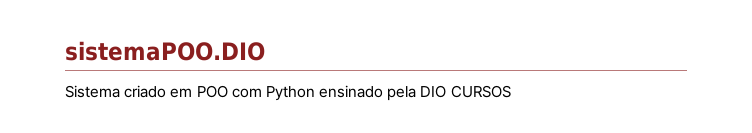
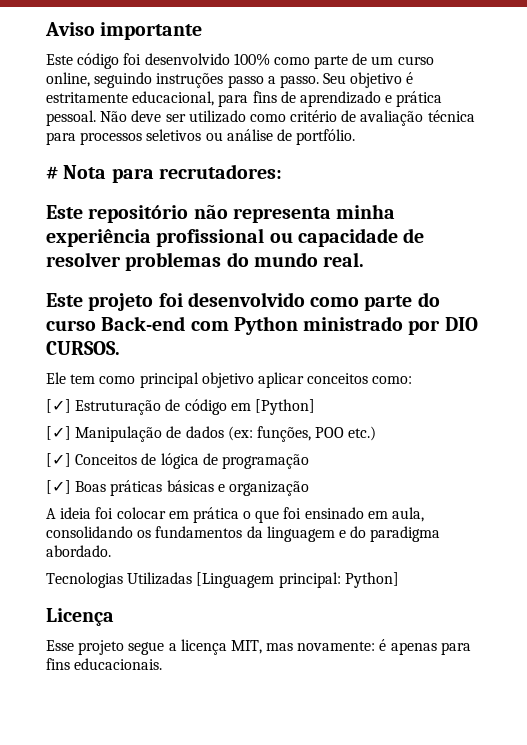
- sistemaPOO.DIO
- Sistema criado em POO com Python ensinado pela DIO CURSOS
+ Aviso importante
+ Este código foi desenvolvido 100% como parte de um curso online, seguindo instruções passo a passo. Seu objetivo é estritamente educacional, para fins de aprendizado e prática pessoal. Não deve ser utilizado como critério de avaliação técnica para processos seletivos ou análise de portfólio.
+ # Nota para recrutadores:
+ Este repositório não representa minha experiência profissional ou capacidade de resolver problemas do mundo real.
+ Este projeto foi desenvolvido como parte do curso Back-end com Python ministrado por DIO CURSOS.
+ Ele tem como principal objetivo aplicar conceitos como:
+ [✓] Estruturação de código em [Python]
+ [✓] Manipulação de dados (ex: funções, POO etc.)
+ [✓] Conceitos de lógica de programação
+ [✓] Boas práticas básicas e organização
+ A ideia foi colocar em prática o que foi ensinado em aula, consolidando os fundamentos da linguagem e do paradigma abordado.
+ Tecnologias Utilizadas [Linguagem principal: Python]
+ Licença
+ Esse projeto segue a licença MIT, mas novamente: é apenas para fins educacionais.

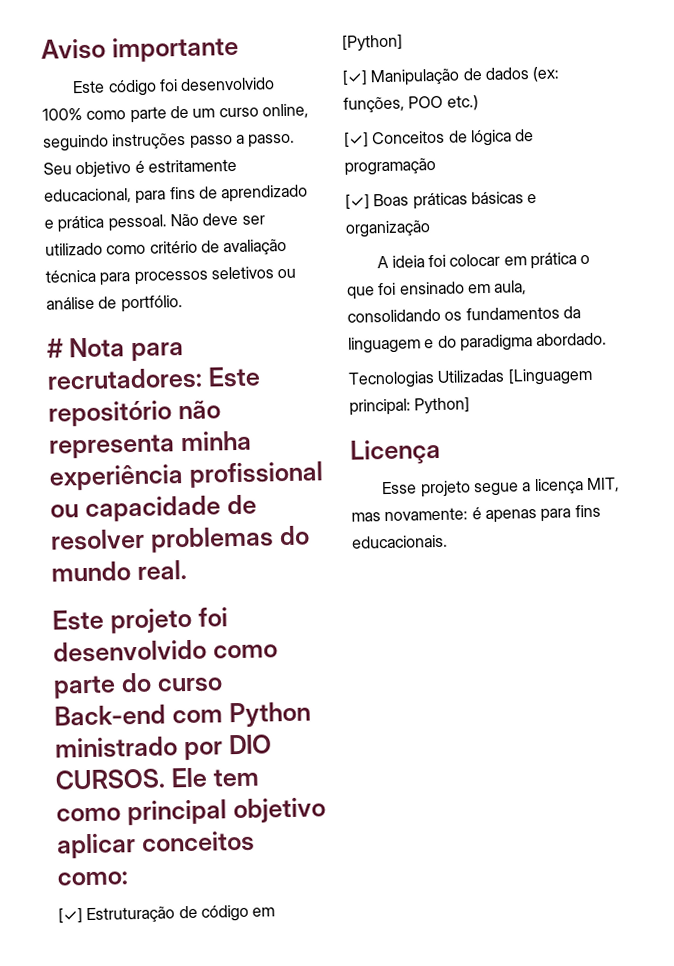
- # Nota para recrutadores:
- Este repositório não representa minha experiência profissional ou capacidade de resolver problemas do mundo real.
+ # Nota para recrutadores: Este repositório não representa minha experiência profissional ou capacidade de resolver problemas do mundo real.
- Este projeto foi desenvolvido como parte do curso Back-end com Python ministrado por DIO CURSOS.
- Ele tem como principal objetivo aplicar conceitos como:
+ Este projeto foi desenvolvido como parte do curso Back-end com Python ministrado por DIO CURSOS. Ele tem como principal objetivo aplicar conceitos como:

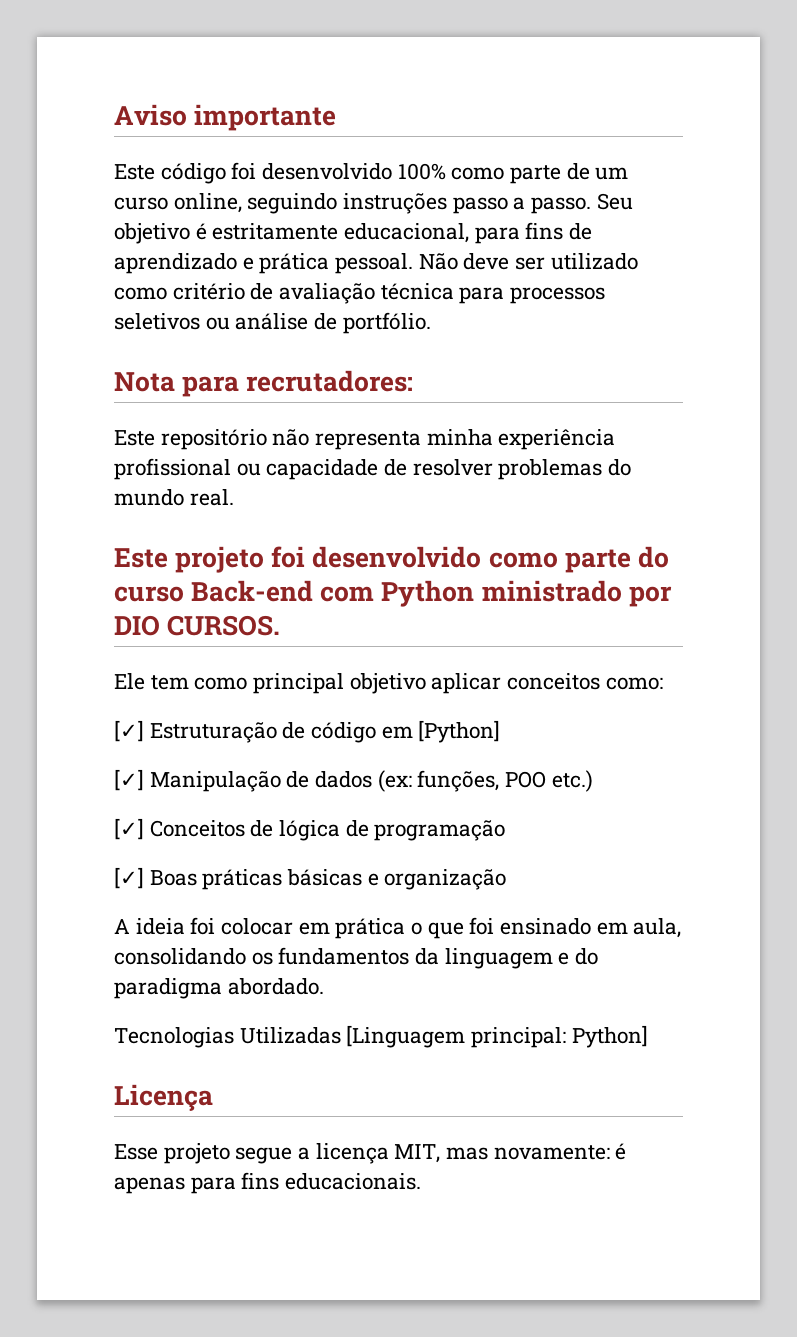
- # Nota para recrutadores: Este repositório não representa minha experiência profissional ou capacidade de resolver problemas do mundo real.
+ Nota para recrutadores:
+ Este repositório não representa minha experiência profissional ou capacidade de resolver problemas do mundo real.
- Este projeto foi desenvolvido como parte do curso Back-end com Python ministrado por DIO CURSOS. Ele tem como principal objetivo aplicar conceitos como:
+ Este projeto foi desenvolvido como parte do curso Back-end com Python ministrado por DIO CURSOS.
+ Ele tem como principal objetivo aplicar conceitos como:

